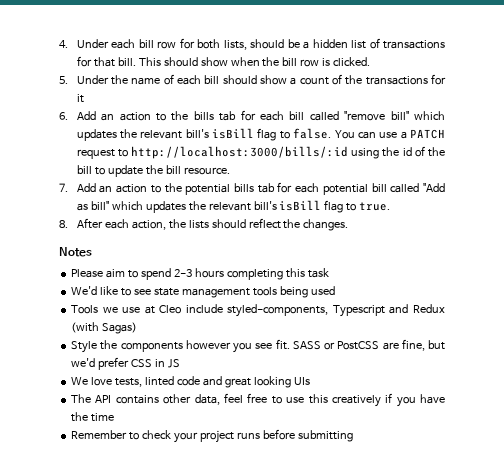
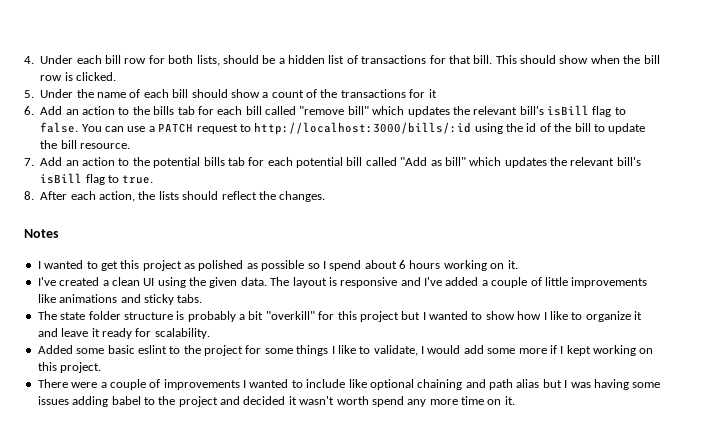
- Please aim to spend 2-3 hours completing this task
- We'd like to see state management tools being used
- Tools we use at Cleo include styled-components, Typescript and Redux (with Sagas)
- Style the components however you see fit. SASS or PostCSS are fine, but we'd prefer CSS in JS
- We love tests, linted code and great looking UIs
- The API contains other data, feel free to use this creatively if you have the time
- Remember to check your project runs before submitting
+ I wanted to get this project as polished as possible so I spend about 6 hours working on it.
+ I've created a clean UI using the given data. The layout is responsive and I've added a couple of little improvements like animations and sticky tabs.
+ The state folder structure is probably a bit "overkill" for this project but I wanted to show how I like to organize it and leave it ready for scalability.
+ Added some basic eslint to the project for some things I like to validate, I would add some more if I kept working on this project.
+ There were a couple of improvements I wanted to include like optional chaining and path alias but I was having some issues adding babel to the project and decided it wasn't worth spend any more time on it.

